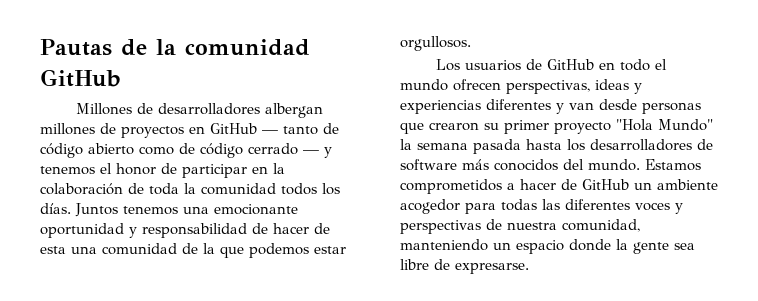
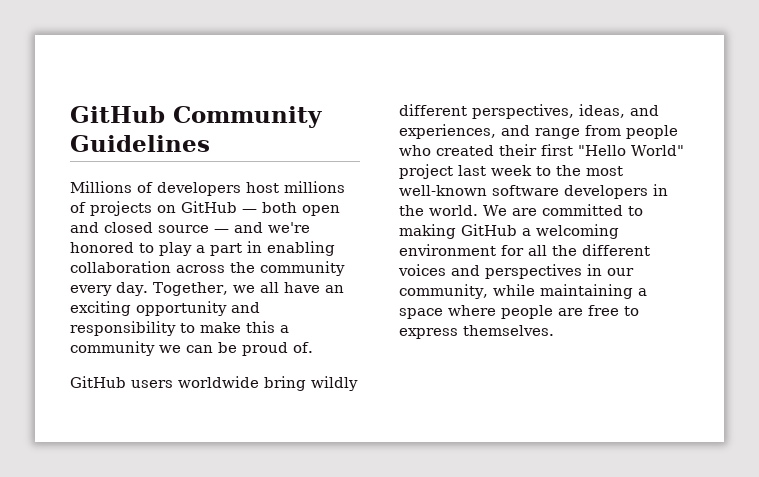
- Pautas de la comunidad GitHub
- Millones de desarrolladores albergan millones de proyectos en GitHub — tanto de código abierto como de código cerrado — y tenemos el honor de participar en la colaboración de toda la comunidad todos los días. Juntos tenemos una emocionante oportunidad y responsabilidad de hacer de esta una comunidad de la que podemos estar orgullosos.
- Los usuarios de GitHub en todo el mundo ofrecen perspectivas, ideas y experiencias diferentes y van desde personas que crearon su primer proyecto "Hola Mundo" la semana pasada hasta los desarrolladores de software más conocidos del mundo. Estamos comprometidos a hacer de GitHub un ambiente acogedor para todas las diferentes voces y perspectivas de nuestra comunidad, manteniendo un espacio donde la gente sea libre de expresarse.
+ GitHub Community Guidelines
+ Millions of developers host millions of projects on GitHub — both open and closed source — and we're honored to play a part in enabling collaboration across the community every day. Together, we all have an exciting opportunity and responsibility to make this a community we can be proud of.
+ GitHub users worldwide bring wildly different perspectives, ideas, and experiences, and range from people who created their first "Hello World" project last week to the most well-known software developers in the world. We are committed to making GitHub a welcoming environment for all the different voices and perspectives in our community, while maintaining a space where people are free to express themselves.

